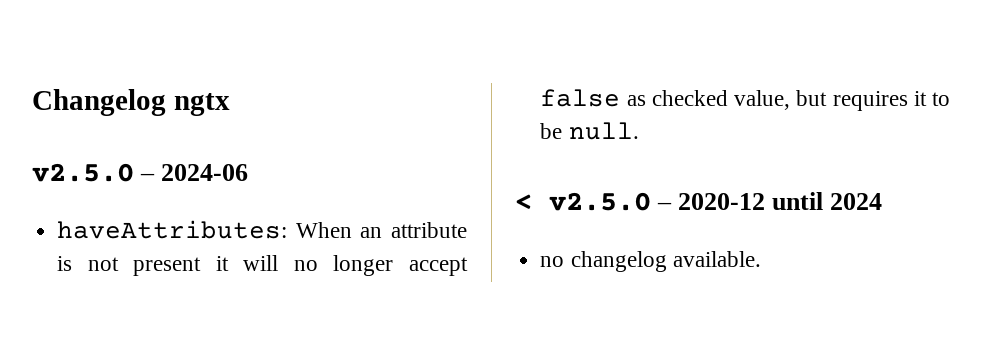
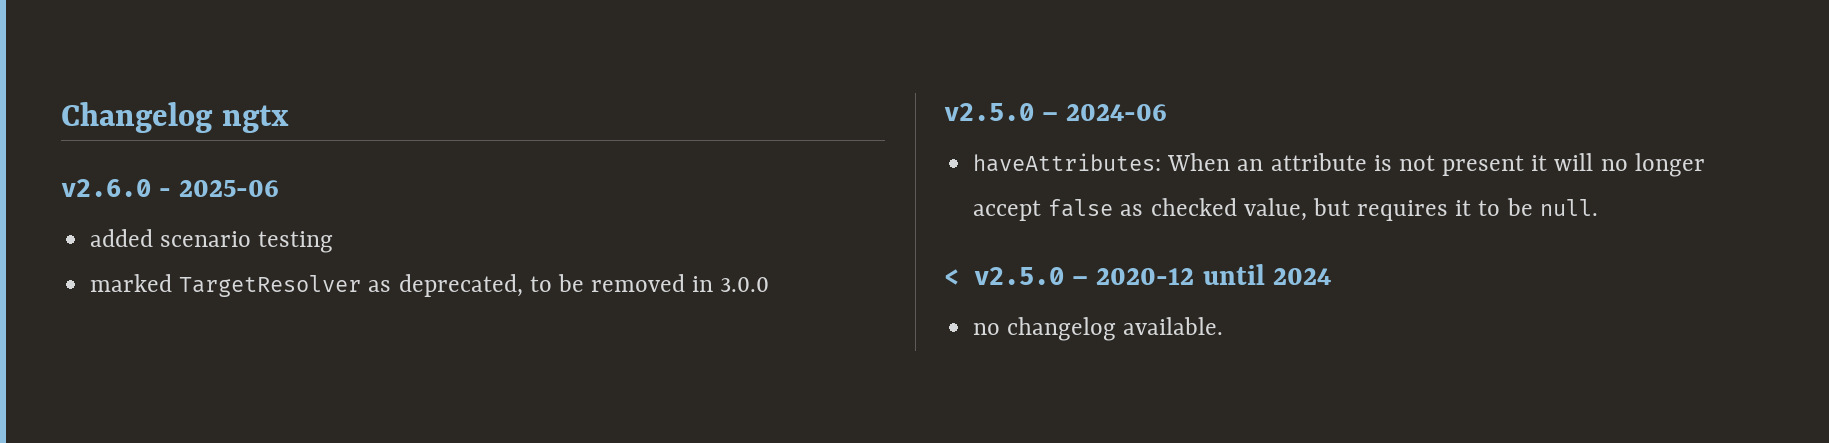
+ v2.6.0 - 2025-06
+ added scenario testing
+ marked TargetResolver as deprecated, to be removed in 3.0.0

